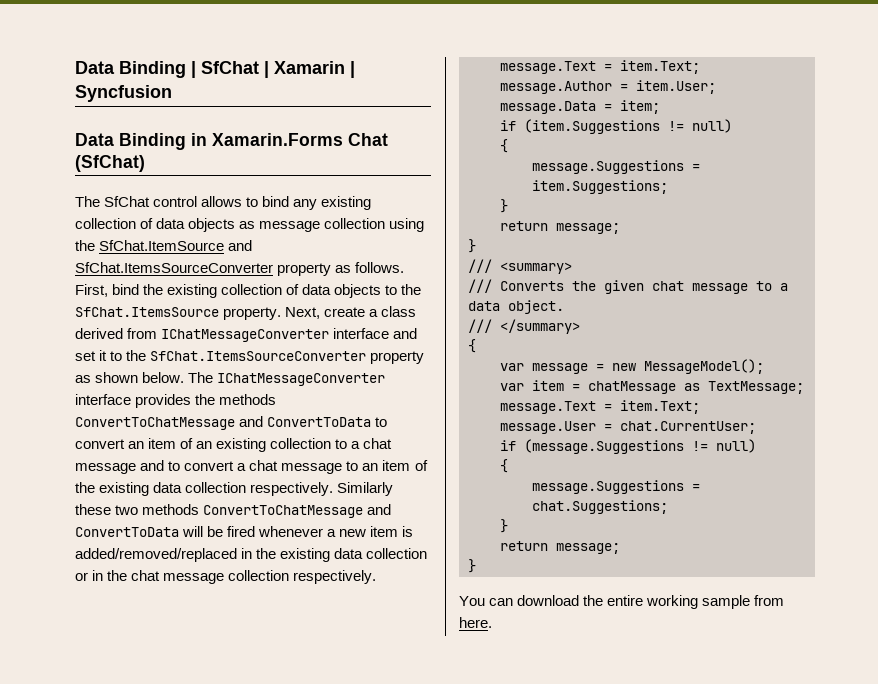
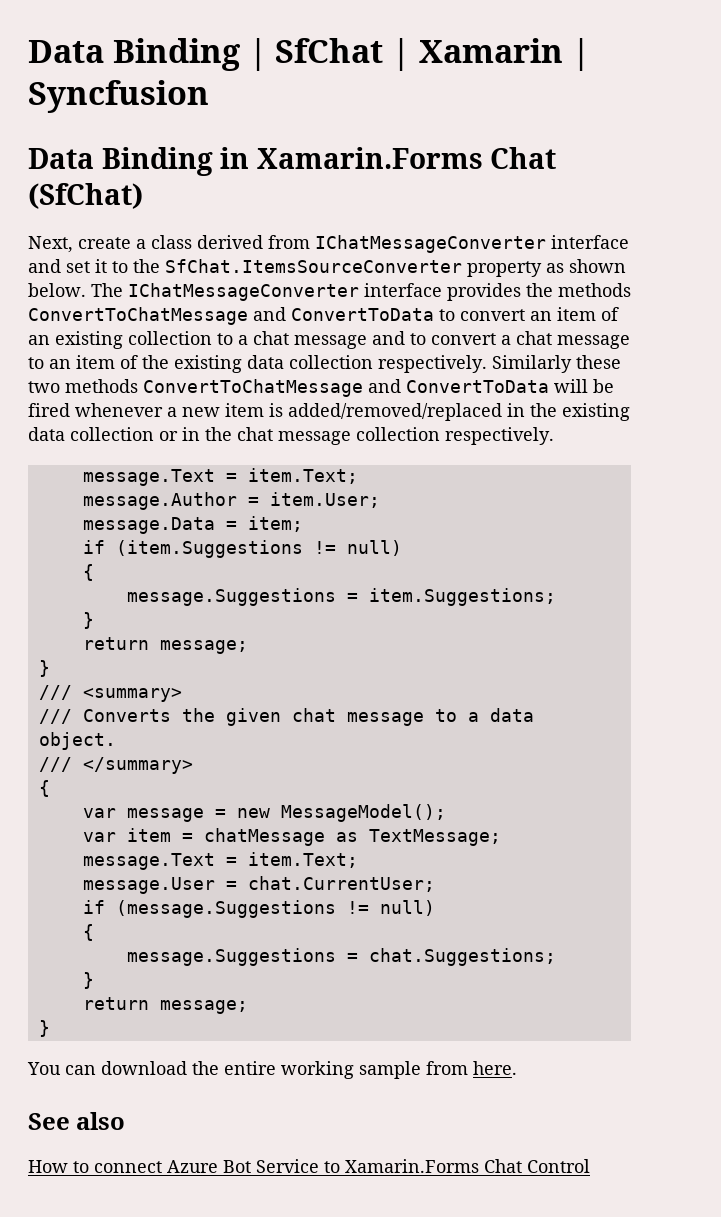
- The SfChat control allows to bind any existing collection of data objects as message collection using the SfChat.ItemSource and SfChat.ItemsSourceConverter property as follows. First, bind the existing collection of data objects to the SfChat.ItemsSource property.
+ See also
+ How to connect Azure Bot Service to Xamarin.Forms Chat Control

